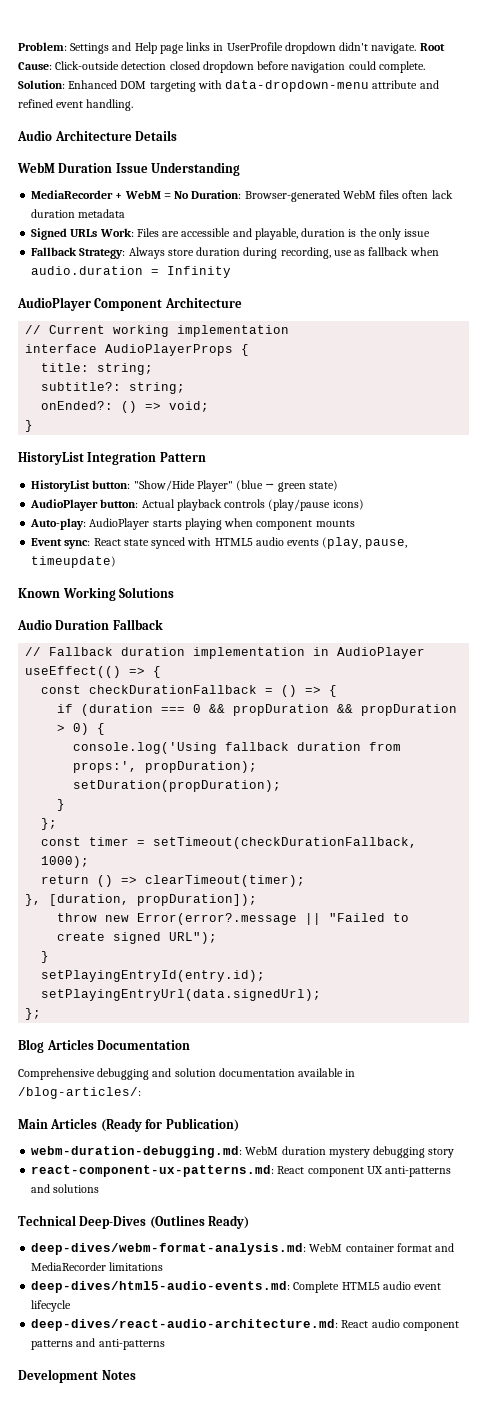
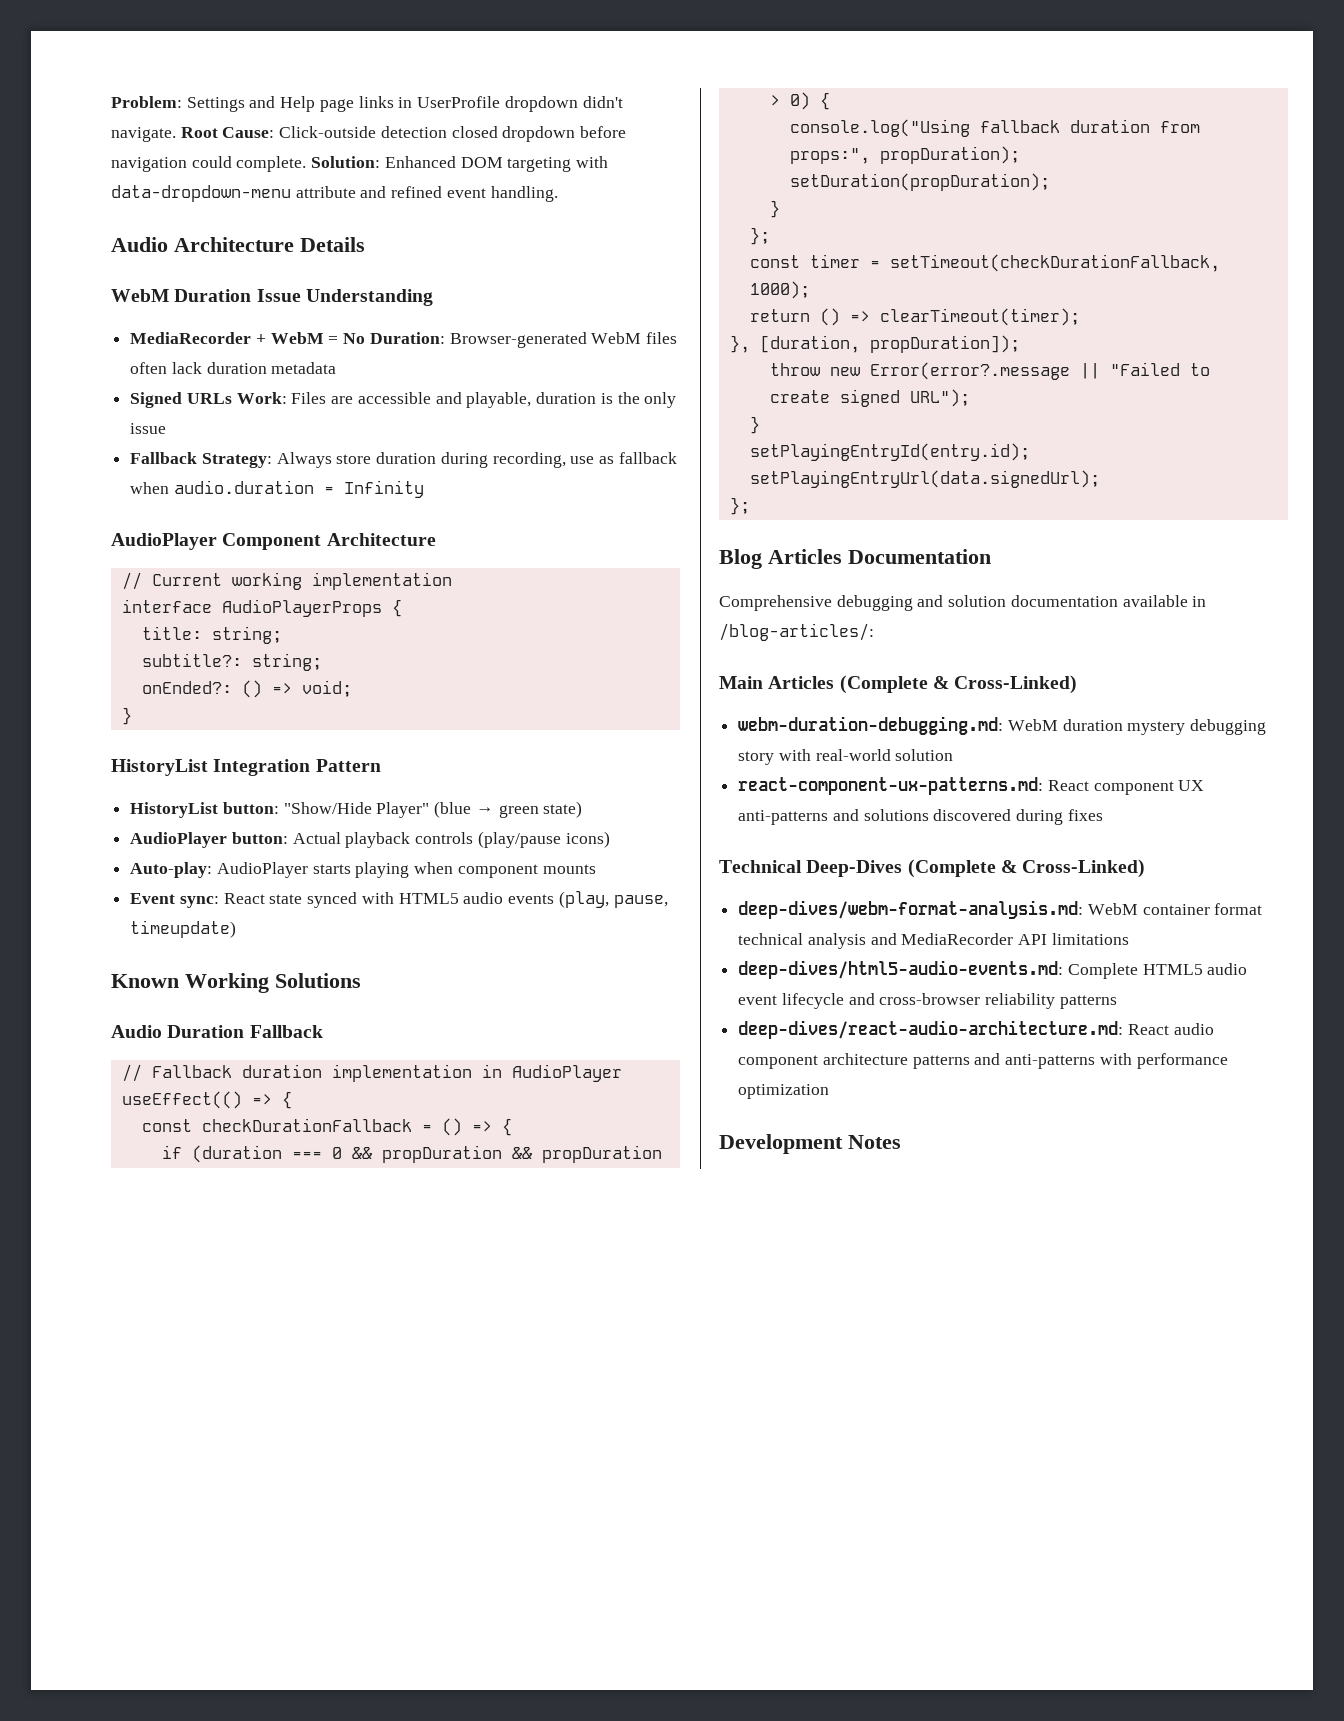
- console.log('Using fallback duration from props:', propDuration);
+ console.log("Using fallback duration from props:", propDuration);
- Main Articles (Ready for Publication)
+ Main Articles (Complete & Cross-Linked)
- webm-duration-debugging.md: WebM duration mystery debugging story
+ webm-duration-debugging.md: WebM duration mystery debugging story with real-world solution
- react-component-ux-patterns.md: React component UX anti-patterns and solutions
+ react-component-ux-patterns.md: React component UX anti-patterns and solutions discovered during fixes
- Technical Deep-Dives (Outlines Ready)
+ Technical Deep-Dives (Complete & Cross-Linked)
- deep-dives/webm-format-analysis.md: WebM container format and MediaRecorder limitations
+ deep-dives/webm-format-analysis.md: WebM container format technical analysis and MediaRecorder API limitations
- deep-dives/html5-audio-events.md: Complete HTML5 audio event lifecycle
+ deep-dives/html5-audio-events.md: Complete HTML5 audio event lifecycle and cross-browser reliability patterns
- deep-dives/react-audio-architecture.md: React audio component patterns and anti-patterns
+ deep-dives/react-audio-architecture.md: React audio component architecture patterns and anti-patterns with performance optimization

